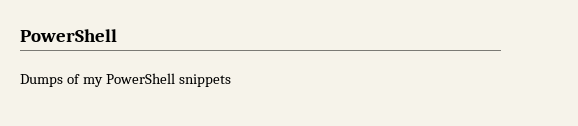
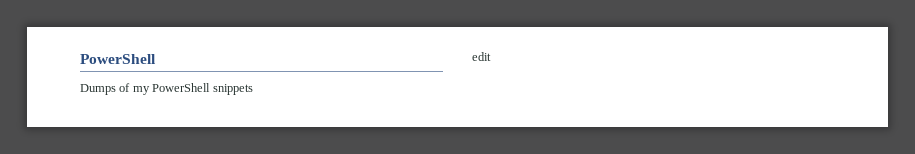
+ edit

